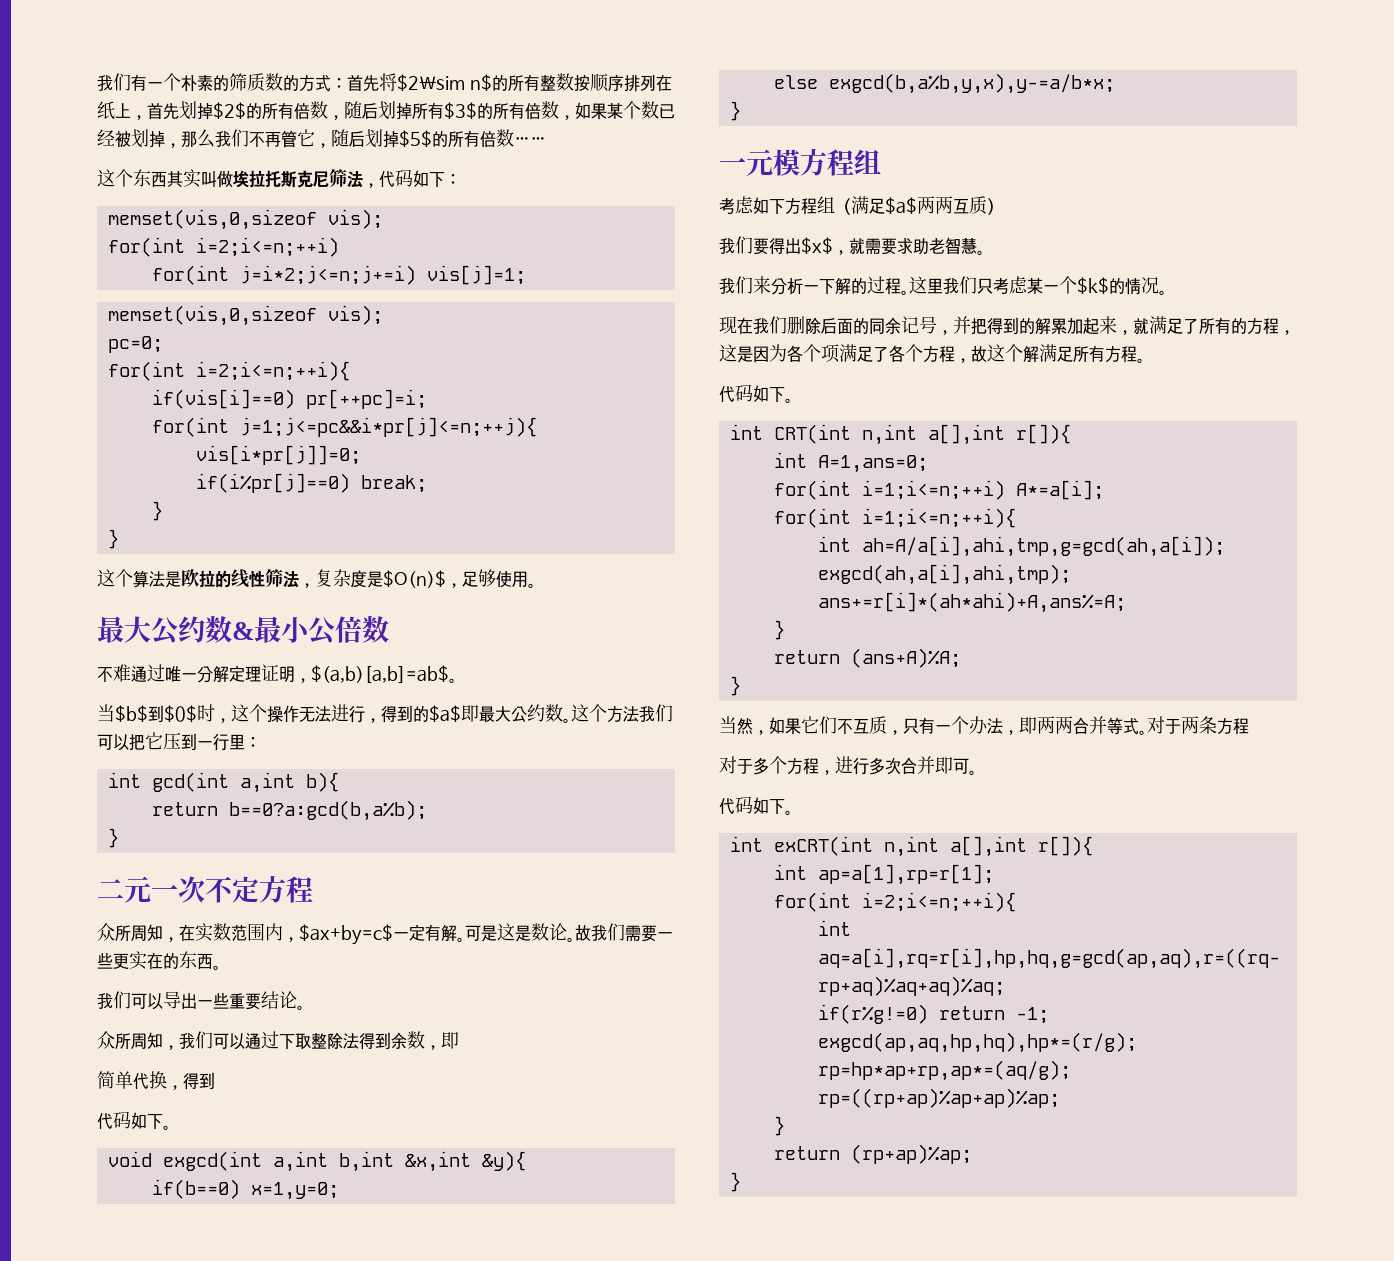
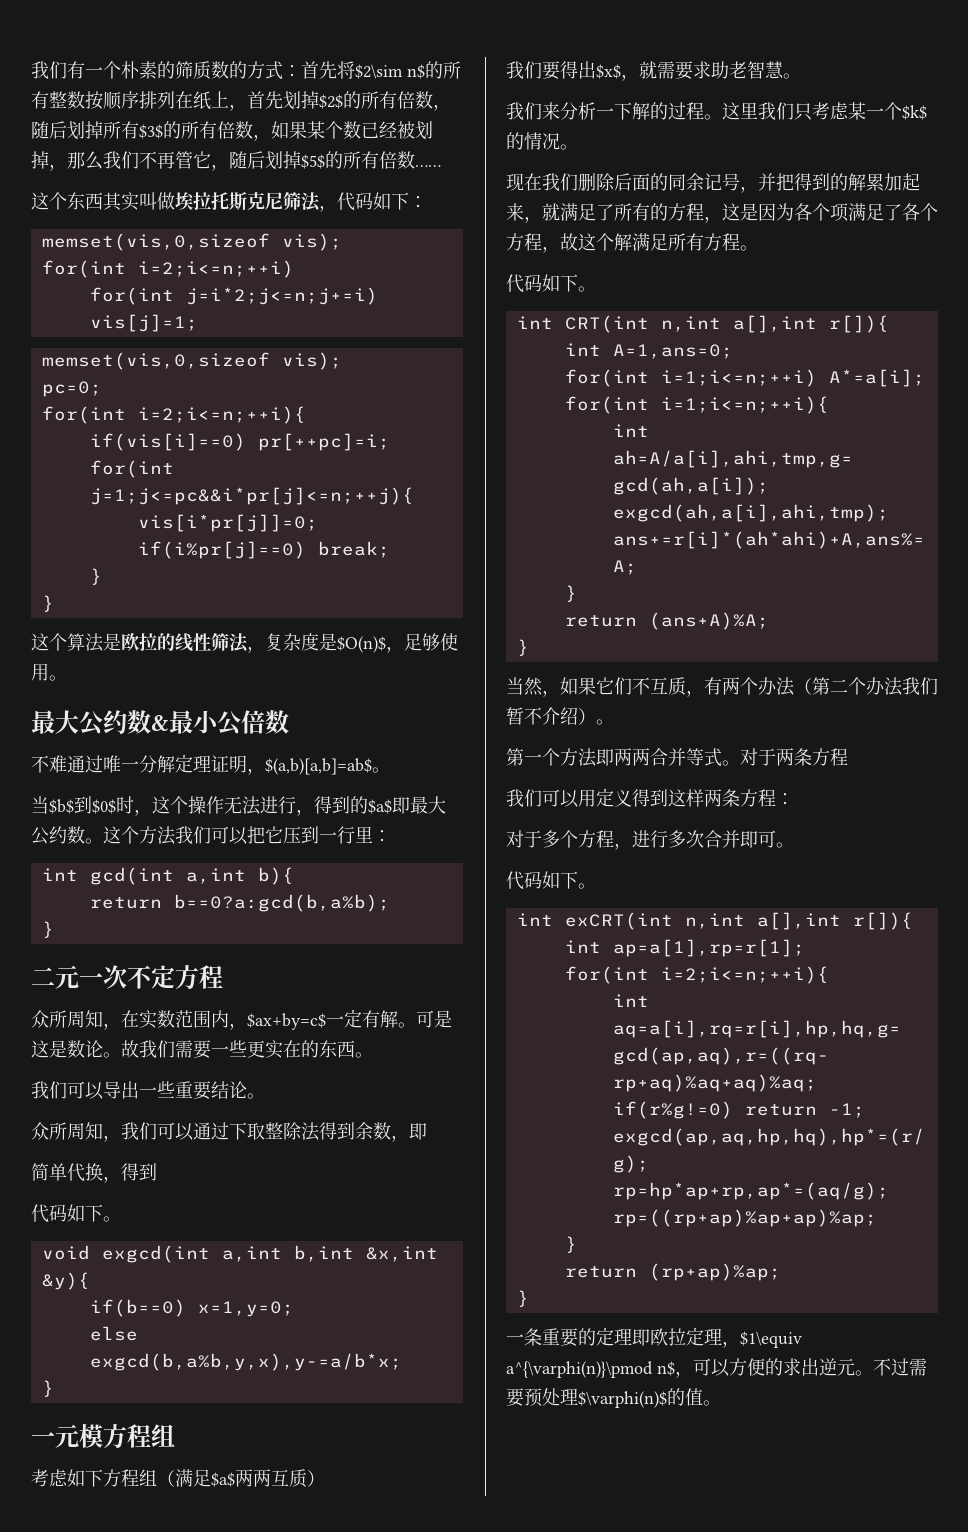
- 当然，如果它们不互质，只有一个办法，即两两合并等式。
+ 当然，如果它们不互质，有两个办法（第二个办法我们暂不介绍）。
+ 第一个方法即两两合并等式。
+ 我们可以用定义得到这样两条方程：
+ 一条重要的定理即欧拉定理，$1\equiv a^{\varphi(n)}\pmod n$，可以方便的求出逆元。不过需要预处理$\varphi(n)$的值。

